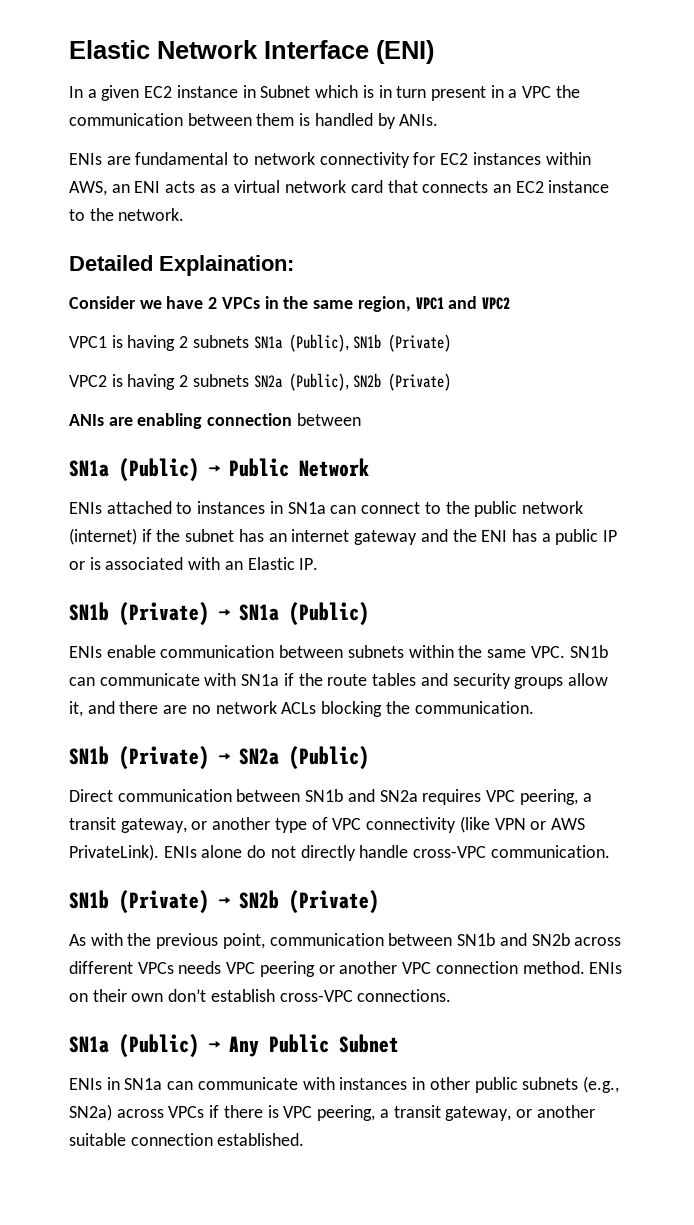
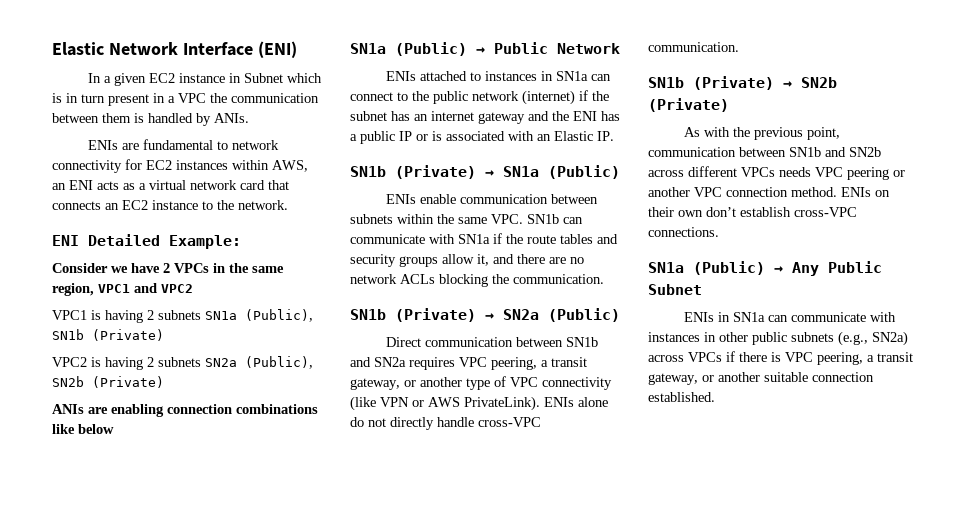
- Detailed Explaination:
+ ENI Detailed Example:
- ANIs are enabling connection between
+ ANIs are enabling connection combinations like below

